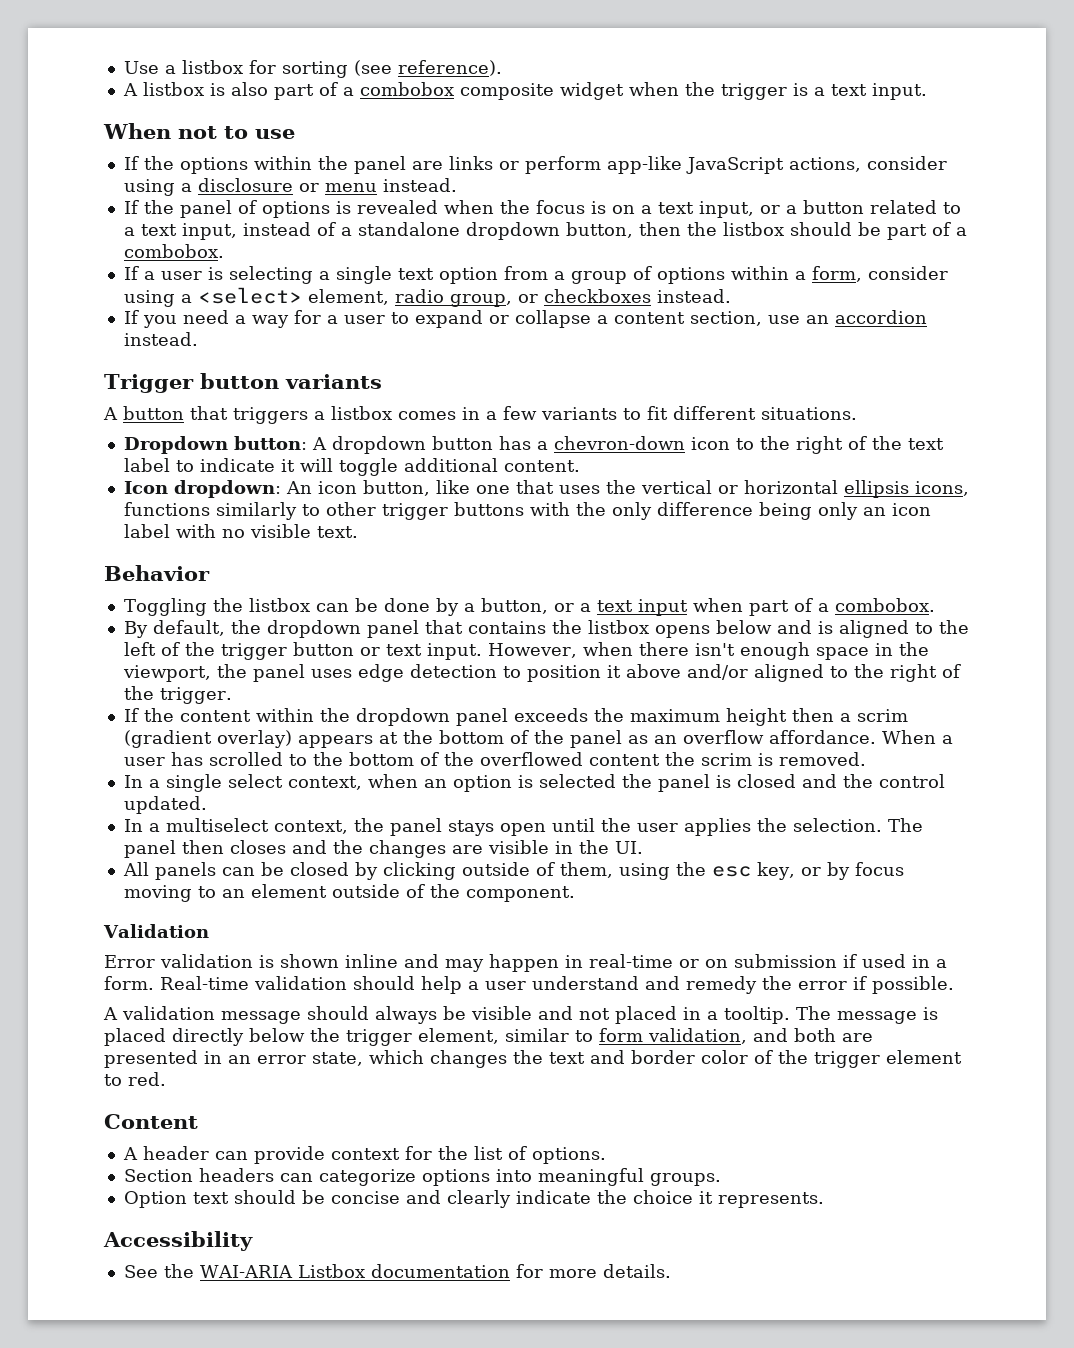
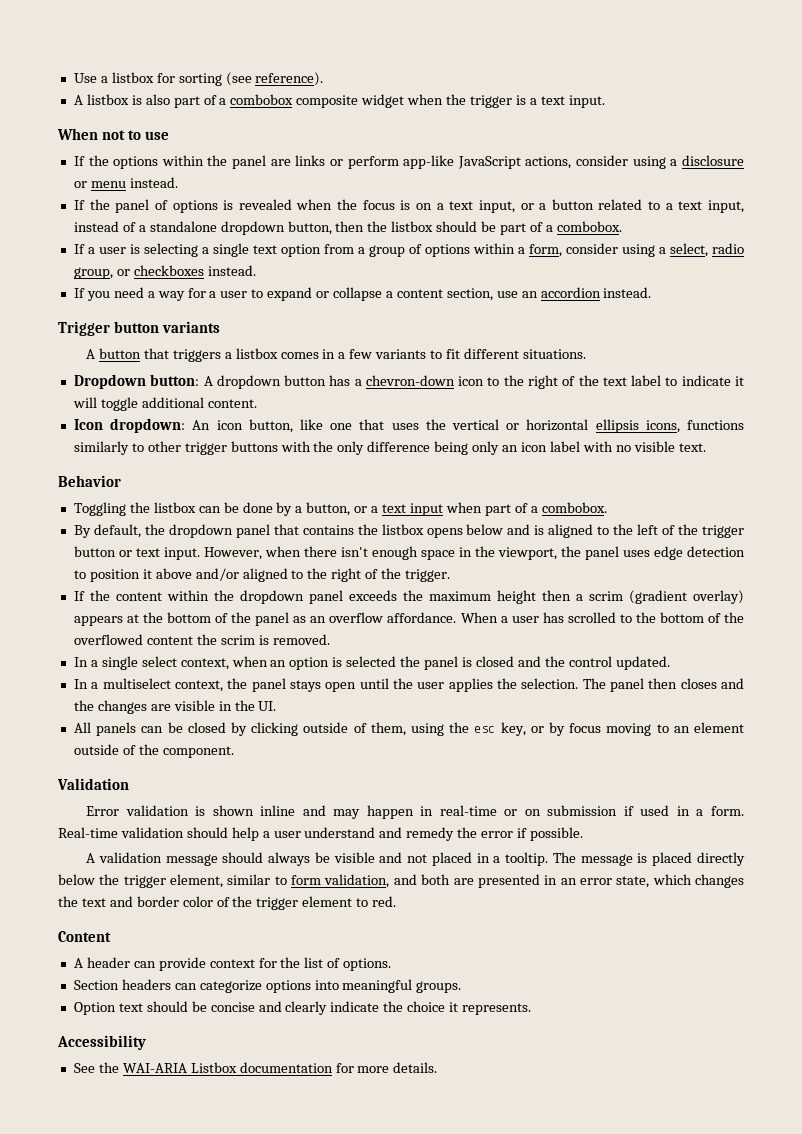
- If a user is selecting a single text option from a group of options within a form, consider using a <select> element, radio group, or checkboxes instead.
+ If a user is selecting a single text option from a group of options within a form, consider using a select, radio group, or checkboxes instead.

